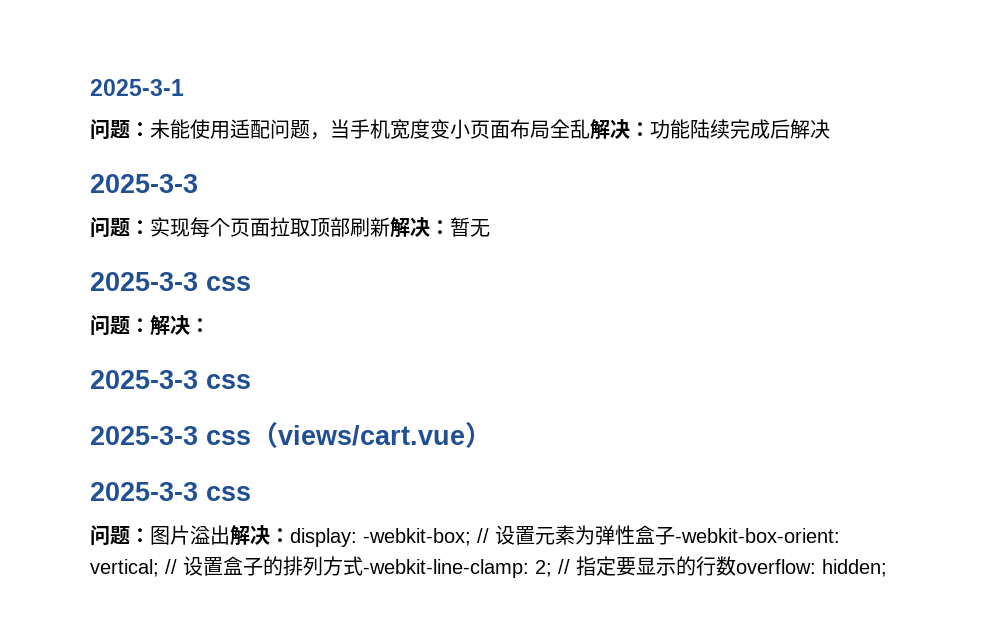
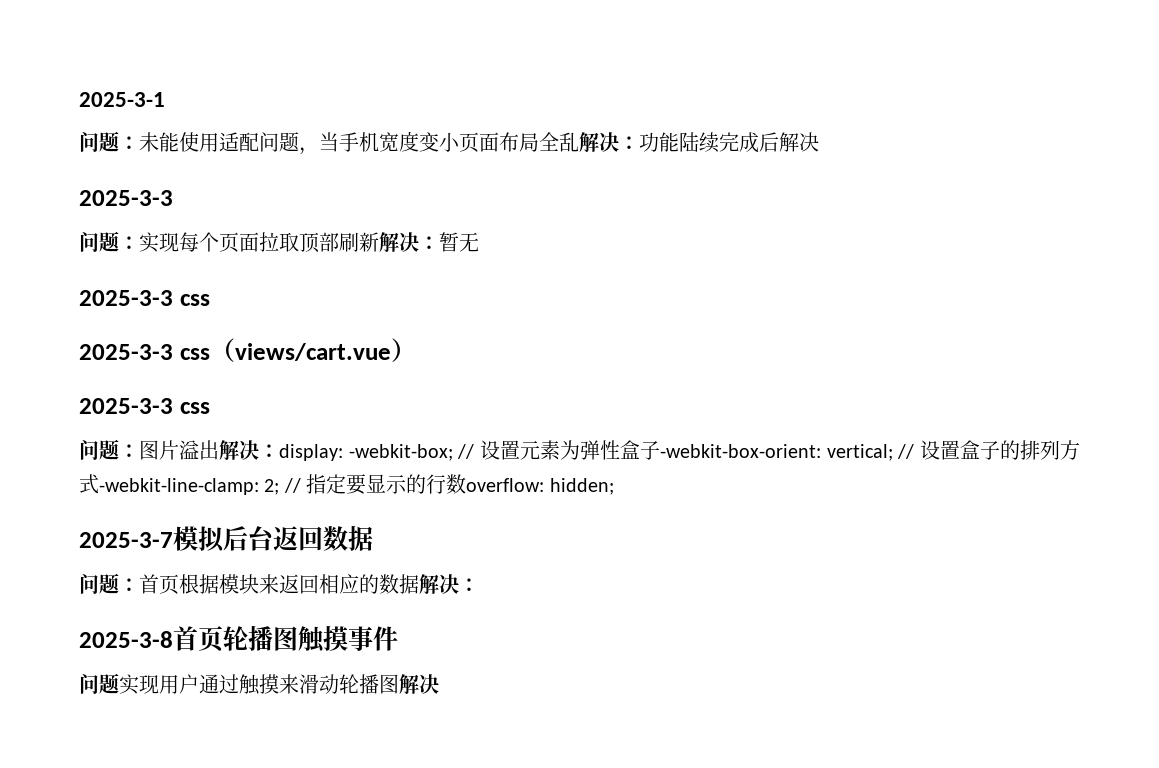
- 问题：解决：
- 2025-3-3 css
+ 2025-3-7模拟后台返回数据
+ 问题：首页根据模块来返回相应的数据解决：
+ 2025-3-8首页轮播图触摸事件
+ 问题实现用户通过触摸来滑动轮播图解决

